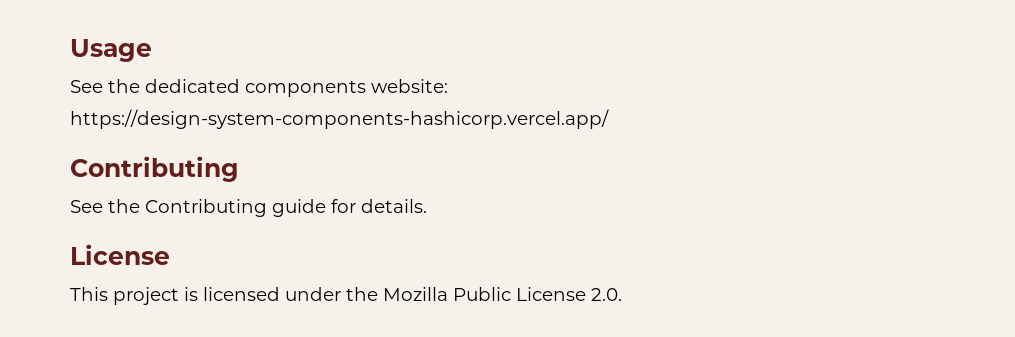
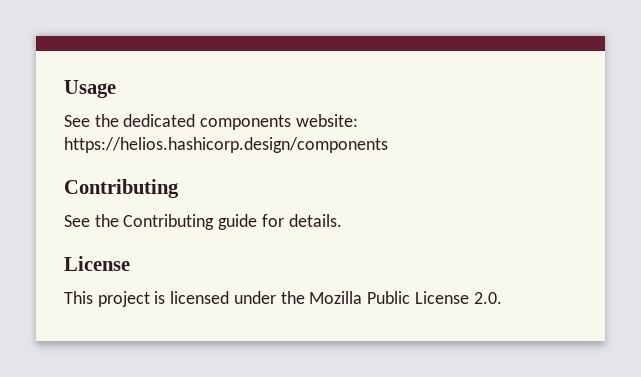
- See the dedicated components website: https://design-system-components-hashicorp.vercel.app/
+ See the dedicated components website: https://helios.hashicorp.design/components

